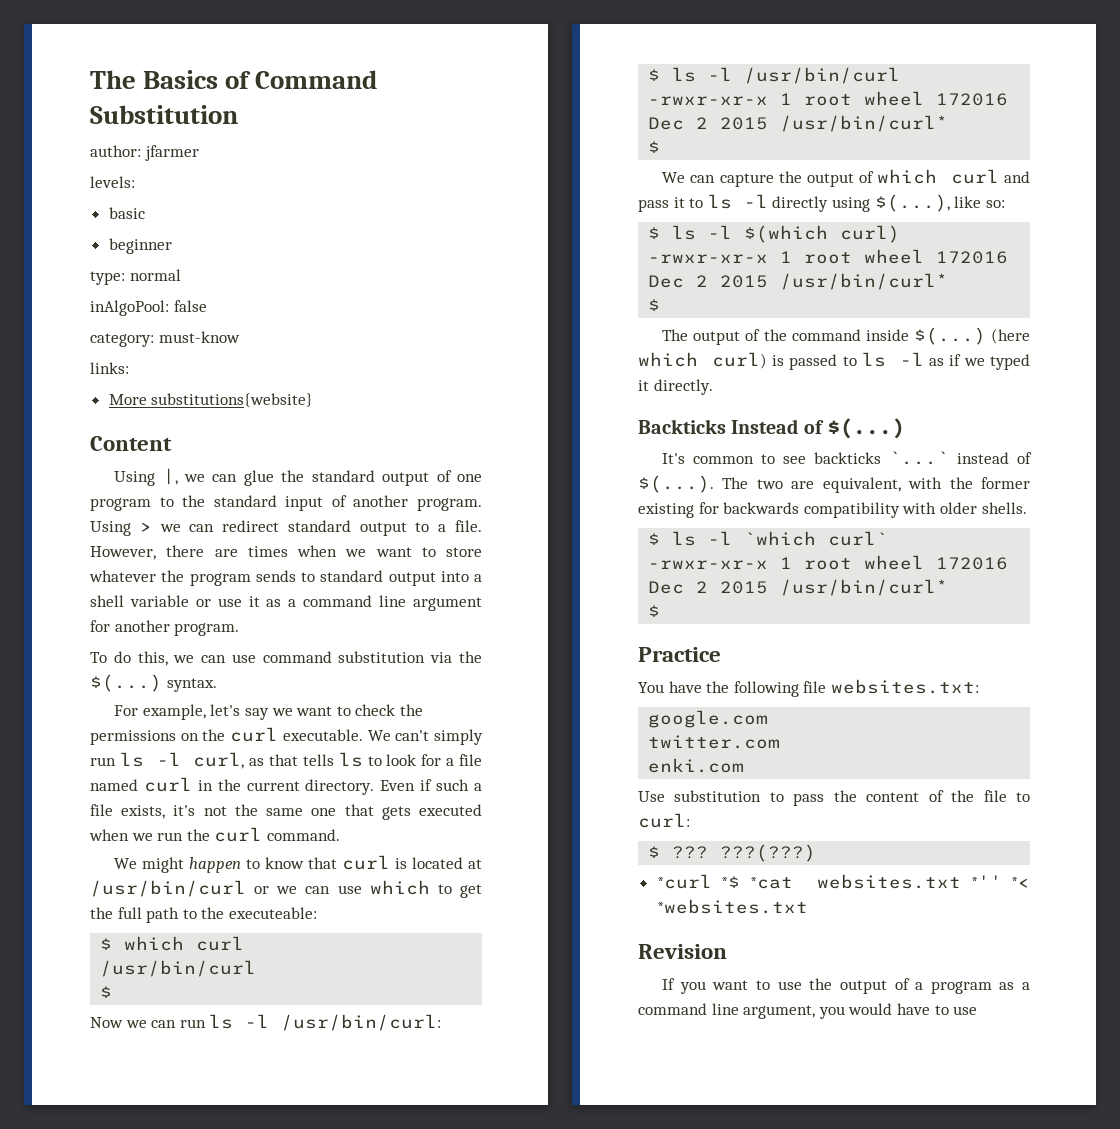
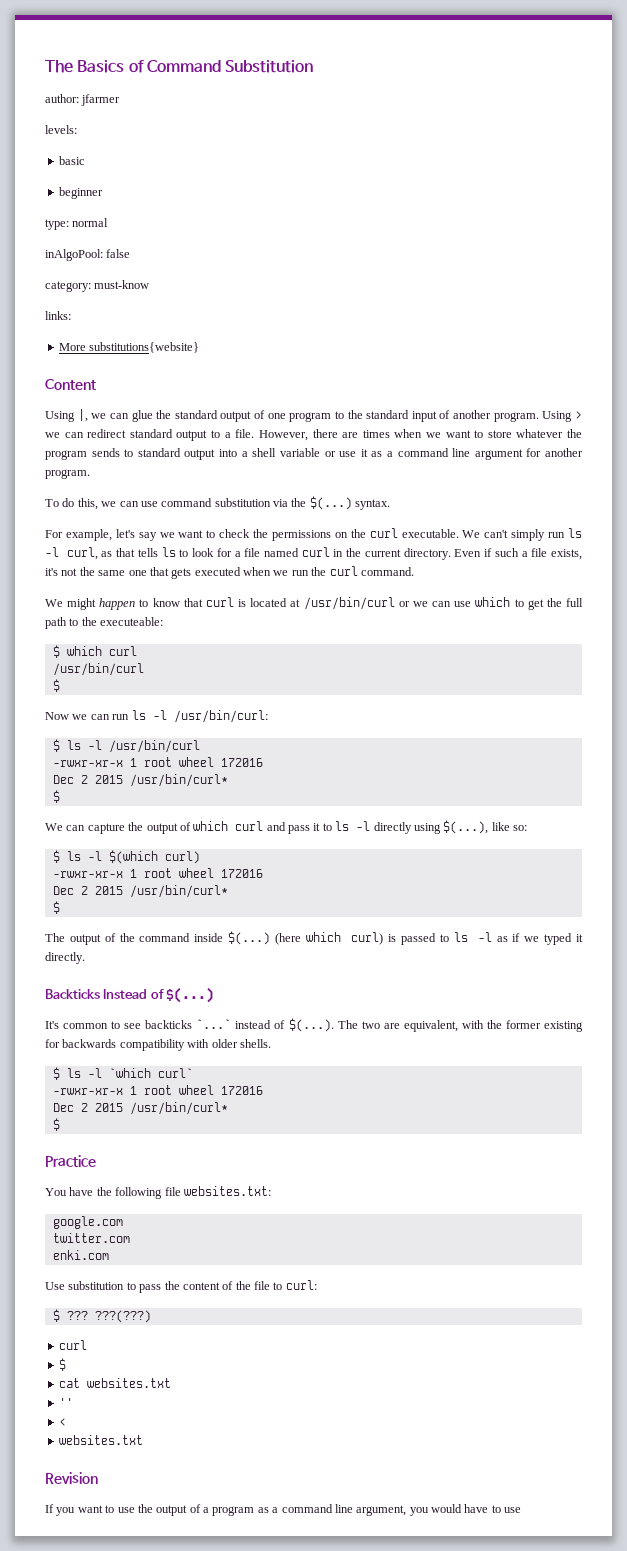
  ???(???)
- *curl *$ *cat websites.txt *'' *< *websites.txt
+ curl
+ $
+ cat websites.txt
+ ''
+ <
+ websites.txt

